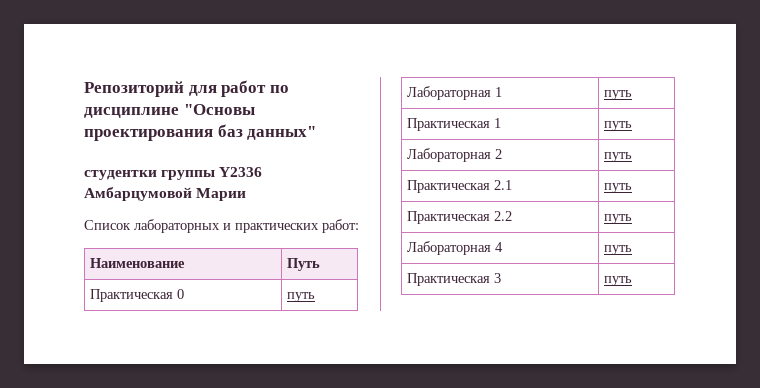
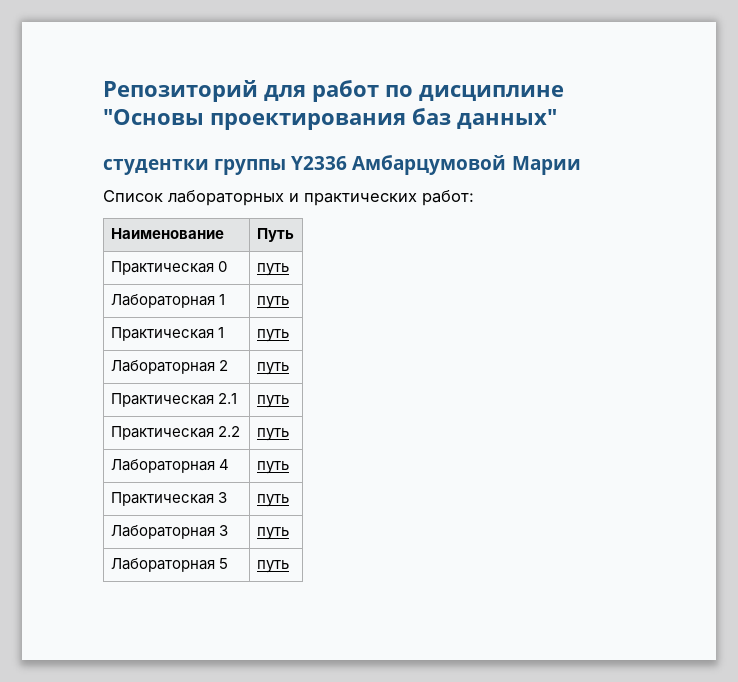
+ Лабораторная 3 | путь
+ Лабораторная 5 | путь

